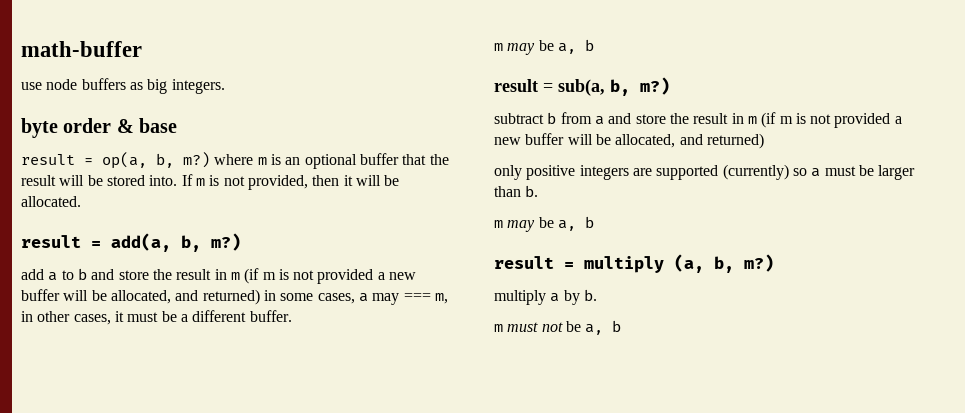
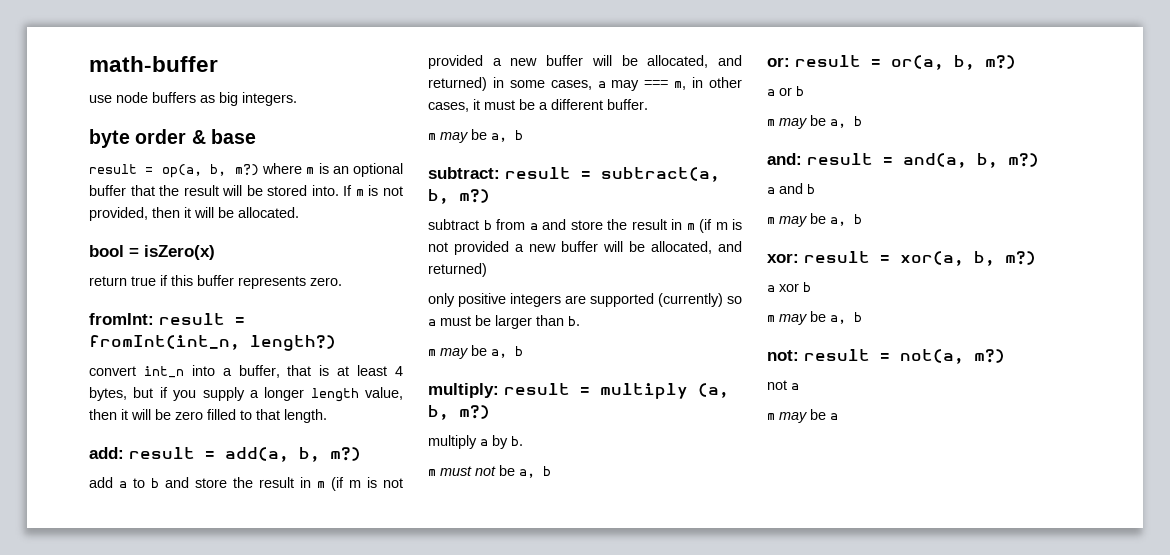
- result = add(a, b, m?)
+ bool = isZero(x)
+ return true if this buffer represents zero.
+ fromInt: result = fromInt(int_n, length?)
+ convert int_n into a buffer, that is at least 4 bytes, but if you supply a longer length value, then it will be zero filled to that length.
+ add: result = add(a, b, m?)
- result = sub(a, b, m?)
+ subtract: result = subtract(a, b, m?)
- result = multiply (a, b, m?)
+ multiply: result = multiply (a, b, m?)
+ or: result = or(a, b, m?)
+ a or b
+ m may be a, b
+ and: result = and(a, b, m?)
+ a and b
+ m may be a, b
+ xor: result = xor(a, b, m?)
+ a xor b
+ m may be a, b
+ not: result = not(a, m?)
+ not a
+ m may be a

